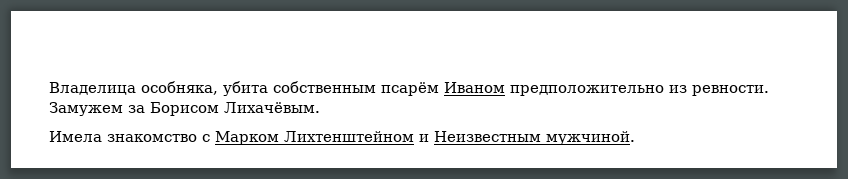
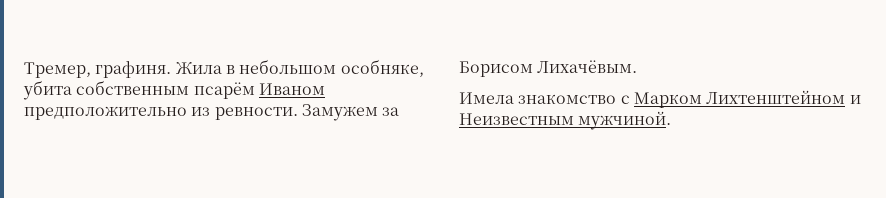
- Владелица особняка, убита собственным псарём Иваном предположительно из ревности.
+ Тремер, графиня. Жила в небольшом особняке, убита собственным псарём Иваном предположительно из ревности.

